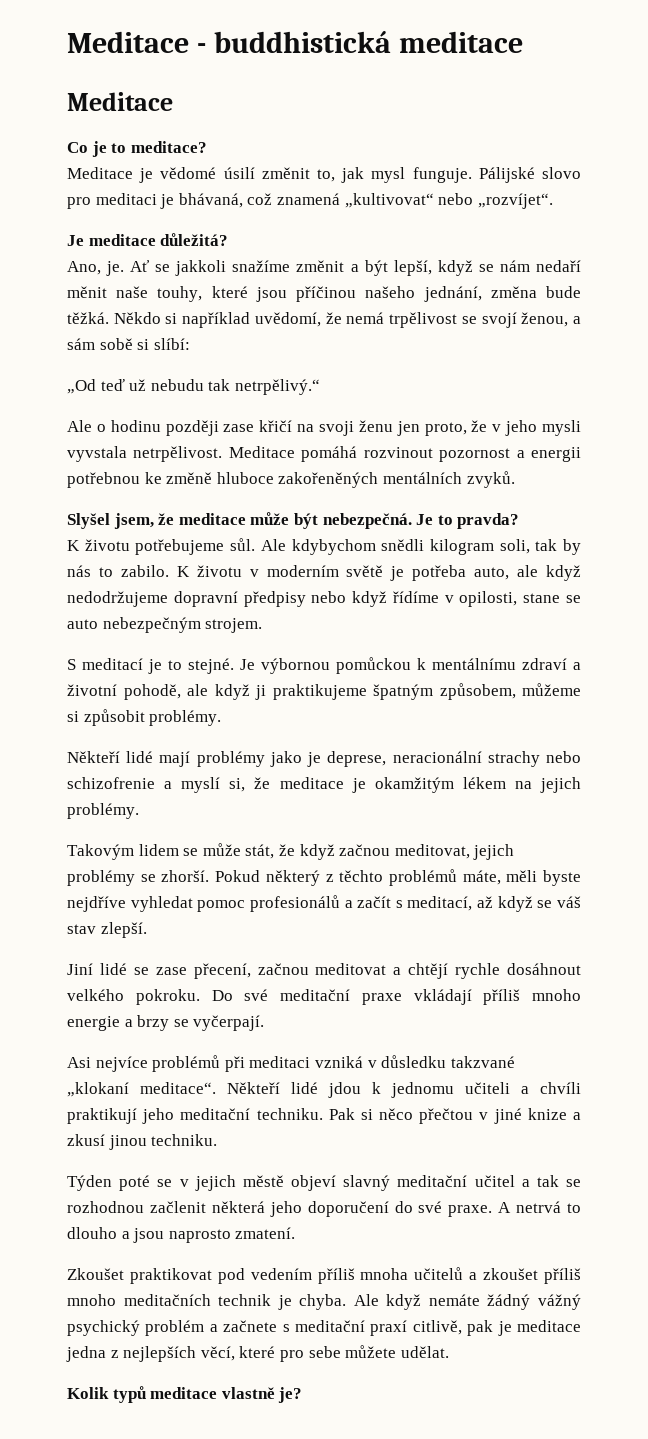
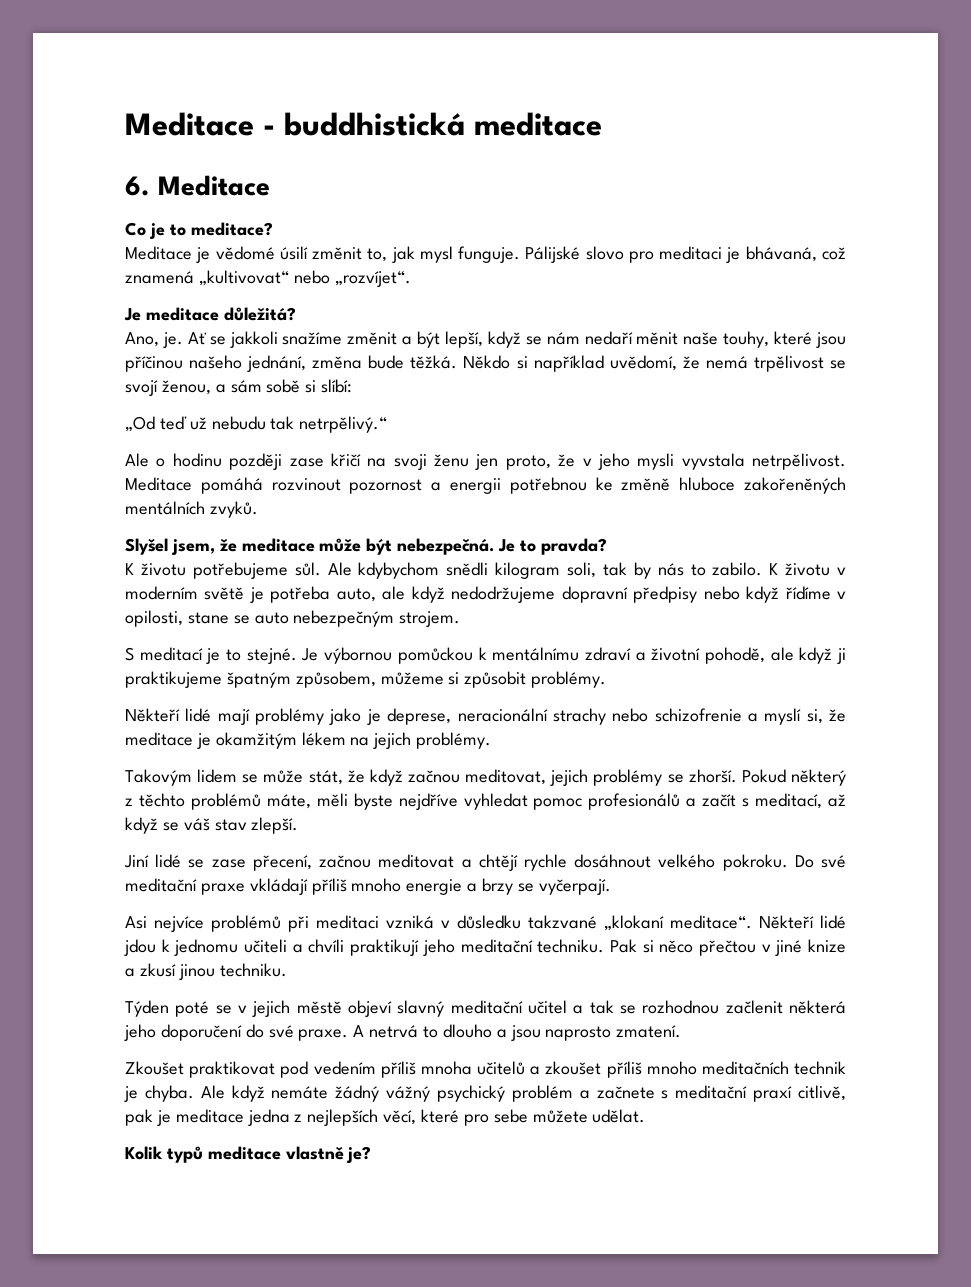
  Meditace - buddhistická meditace
- Meditace
+ 6. Meditace

